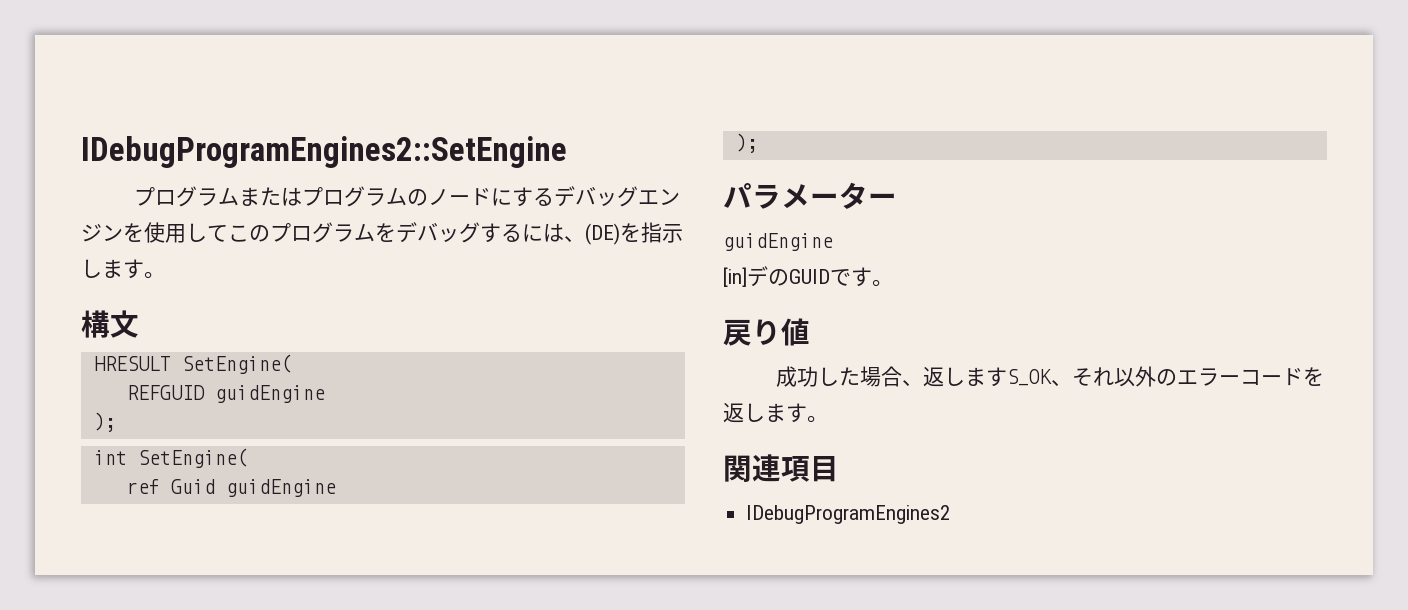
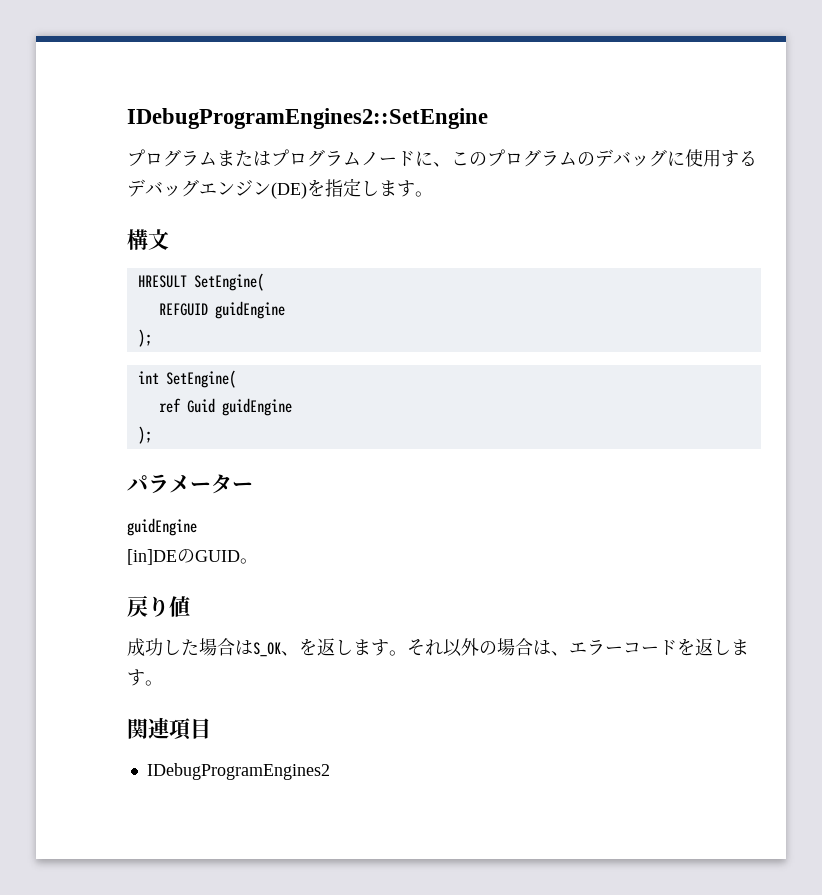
- プログラムまたはプログラムのノードにするデバッグエンジンを使用してこのプログラムをデバッグするには、(DE)を指示します。
+ プログラムまたはプログラムノードに、このプログラムのデバッグに使用するデバッグエンジン(DE)を指定します。
- [in]デのGUIDです。
+ [in]DEのGUID。
- 成功した場合、返しますS_OK、それ以外のエラーコードを返します。
+ 成功した場合はS_OK、を返します。それ以外の場合は、エラーコードを返します。

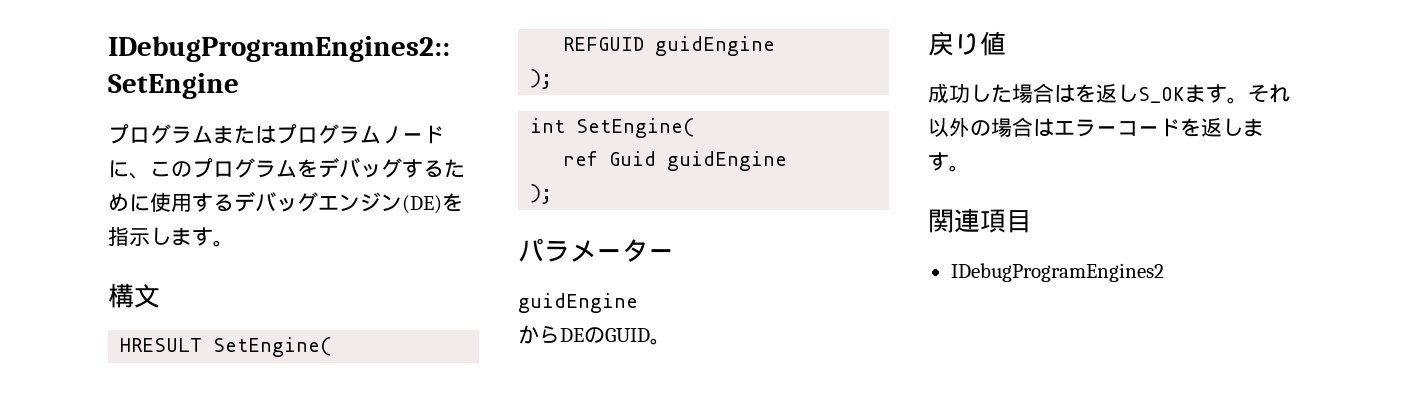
- プログラムまたはプログラムノードに、このプログラムのデバッグに使用するデバッグエンジン(DE)を指定します。
+ プログラムまたはプログラムノードに、このプログラムをデバッグするために使用するデバッグエンジン(DE)を指示します。
- [in]DEのGUID。
+ からDEのGUID。
- 成功した場合はS_OK、を返します。
+ 成功した場合はを返しS_OKます。
- それ以外の場合は、エラーコードを返します。
+ それ以外の場合はエラーコードを返します。

